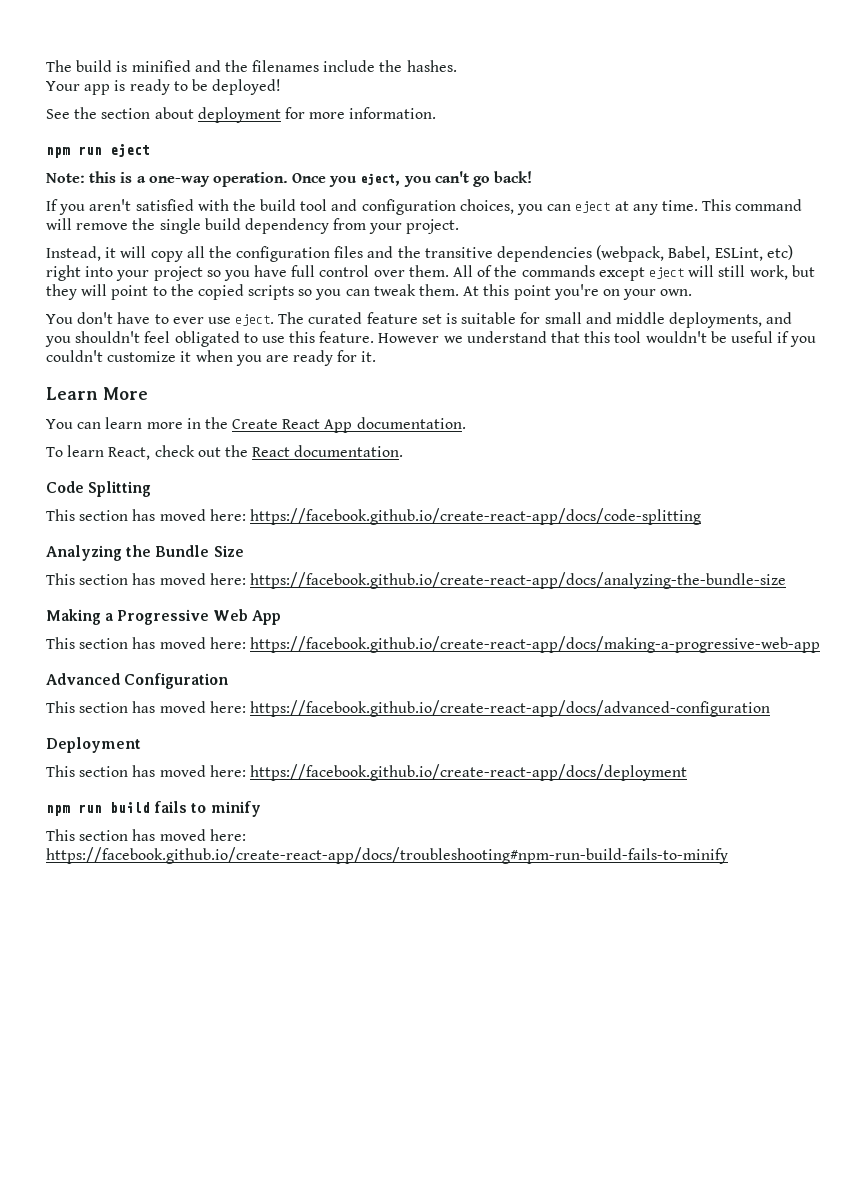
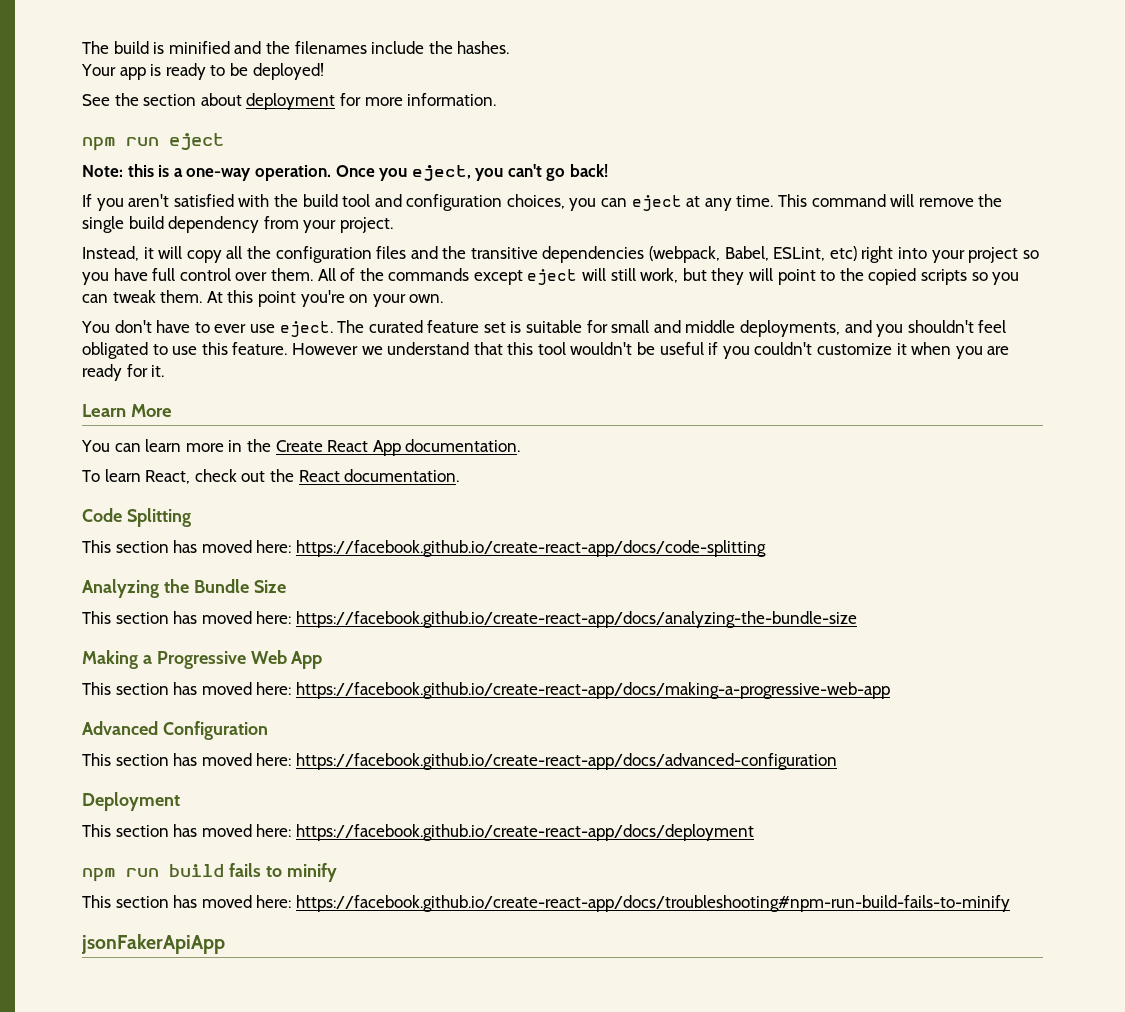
+ jsonFakerApiApp

